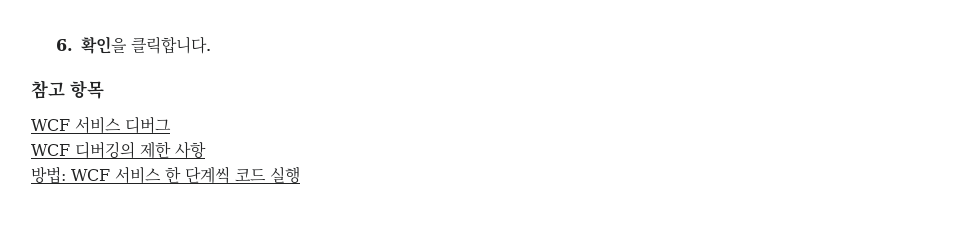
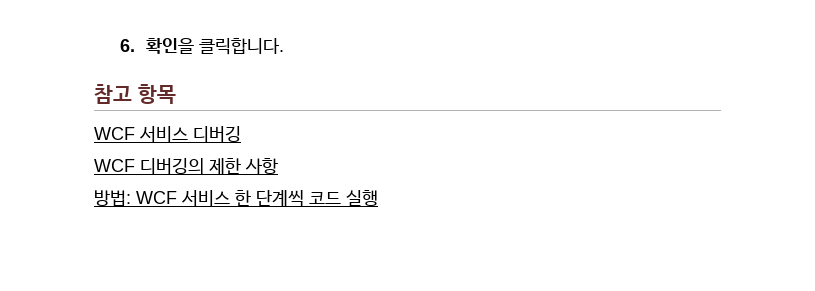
- WCF 서비스 디버그
+ WCF 서비스 디버깅

